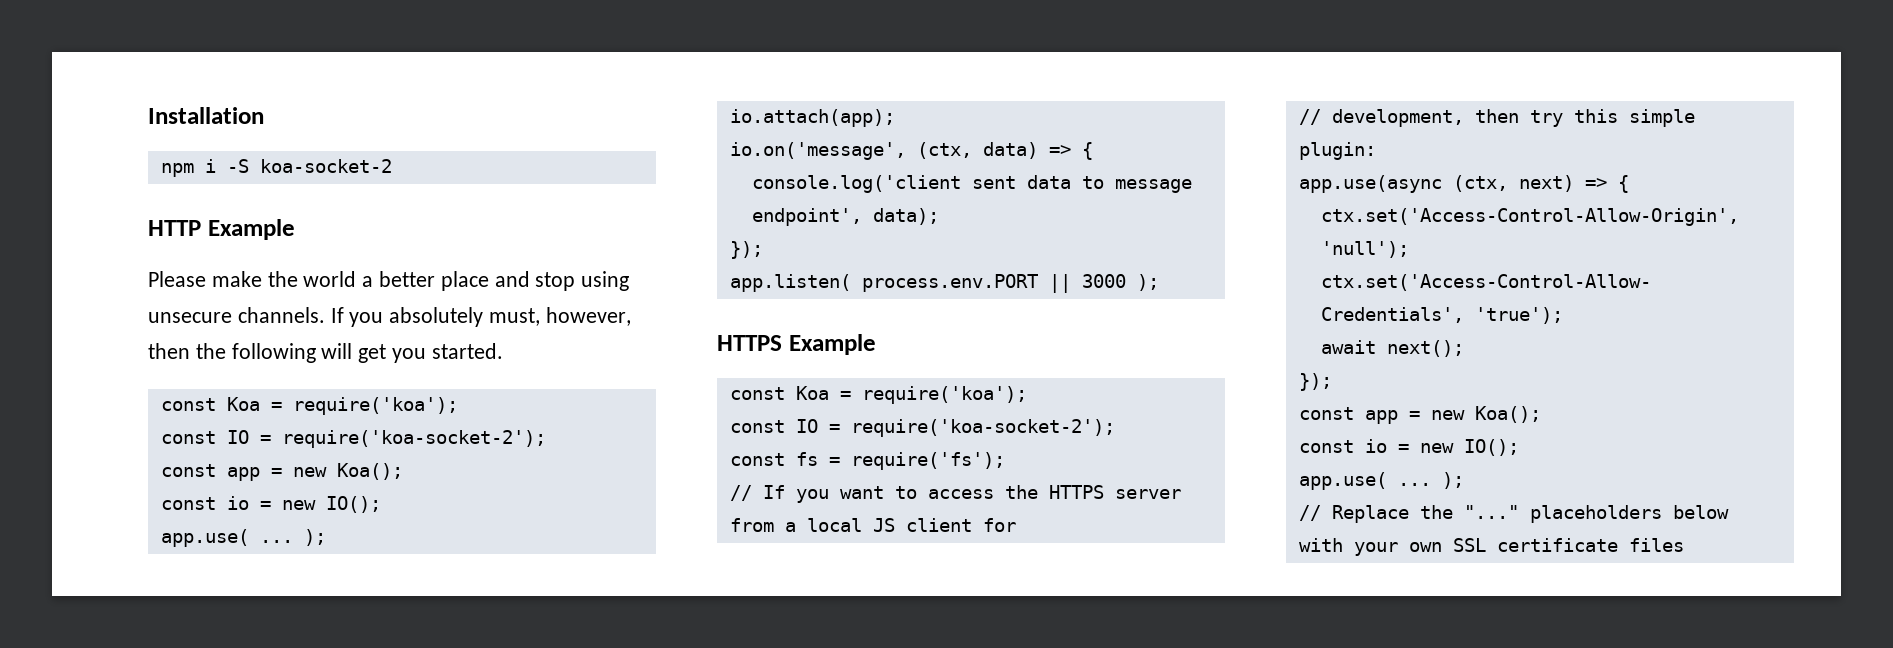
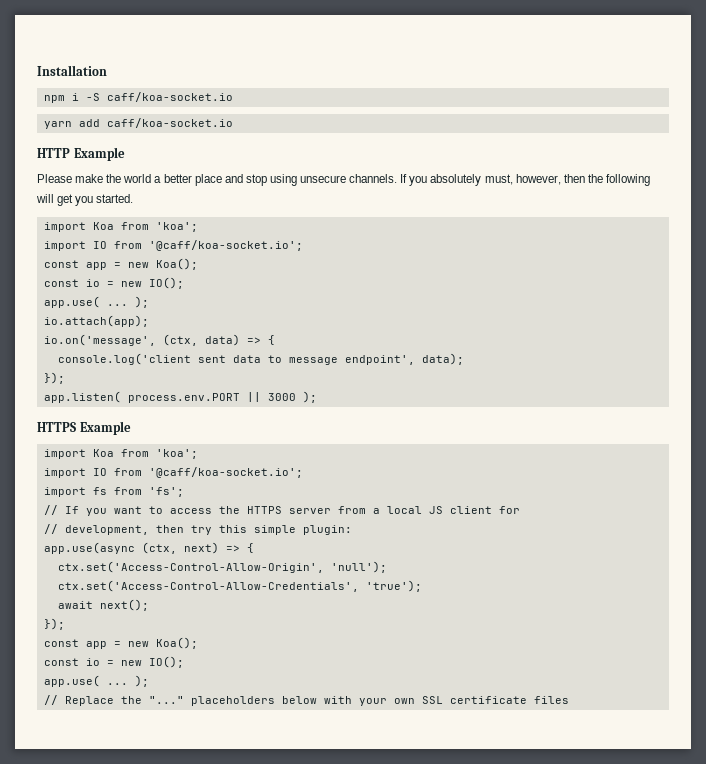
- npm i -S koa-socket-2
+ npm i -S caff/koa-socket.io
+ yarn add caff/koa-socket.io
  If you absolutely must, however, then the following will get you started.
- const Koa = require('koa');
- const IO = require('koa-socket-2');
+ import Koa from 'koa';
+ import IO from '@caff/koa-socket.io';
  HTTPS Example
- const Koa = require('koa');
- const IO = require('koa-socket-2');
- const fs = require('fs');
+ import Koa from 'koa';
+ import IO from '@caff/koa-socket.io';
+ import fs from 'fs';

